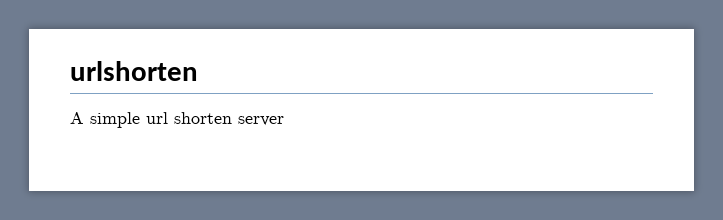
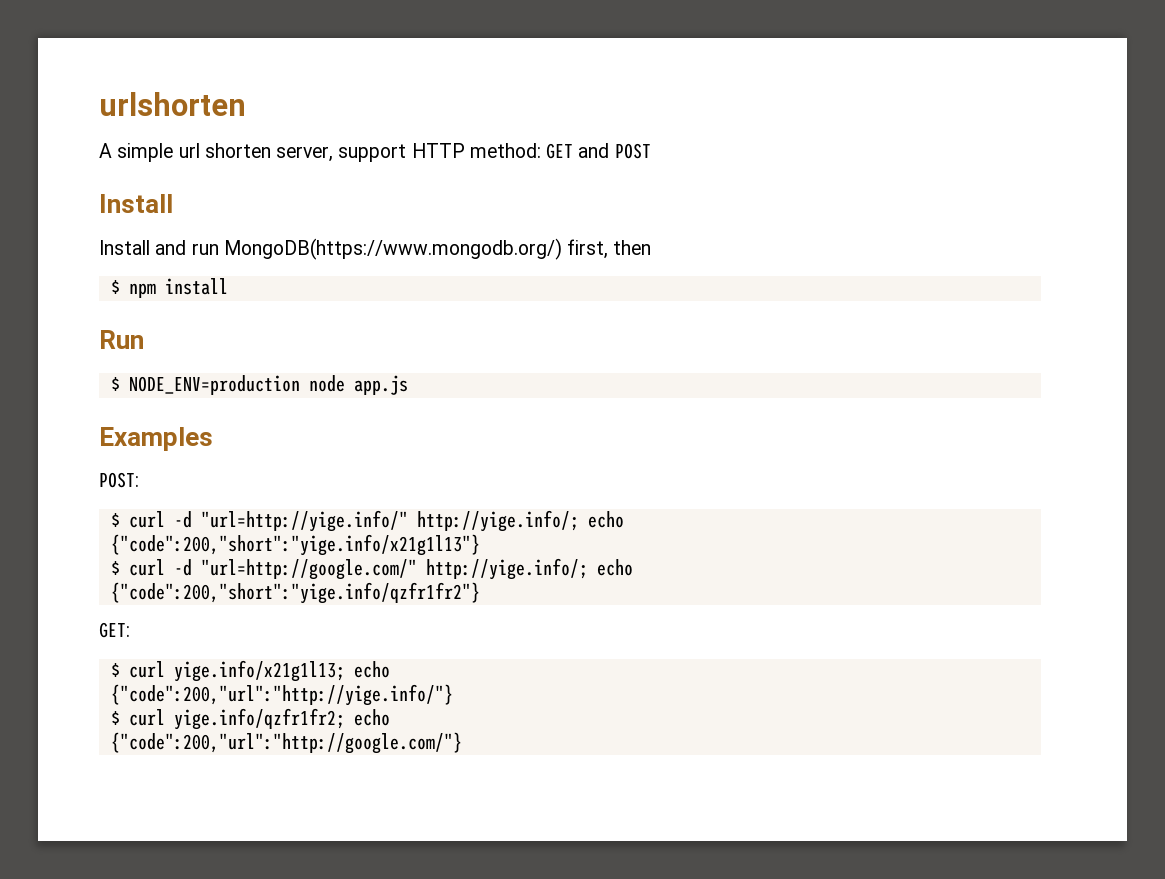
- A simple url shorten server
+ A simple url shorten server, support HTTP method: GET and POST
+ Install
+ Install and run MongoDB(https://www.mongodb.org/) first, then
+ $ npm install
+ Run
+ $ NODE_ENV=production node app.js
+ Examples
+ POST:
+ $ curl -d "url=http://yige.info/" http://yige.info/; echo
+ {"code":200,"short":"yige.info/x21g1l13"}
+ $ curl -d "url=http://google.com/" http://yige.info/; echo
+ {"code":200,"short":"yige.info/qzfr1fr2"}
+ GET:
+ $ curl yige.info/x21g1l13; echo
+ {"code":200,"url":"http://yige.info/"}
+ $ curl yige.info/qzfr1fr2; echo
+ {"code":200,"url":"http://google.com/"}

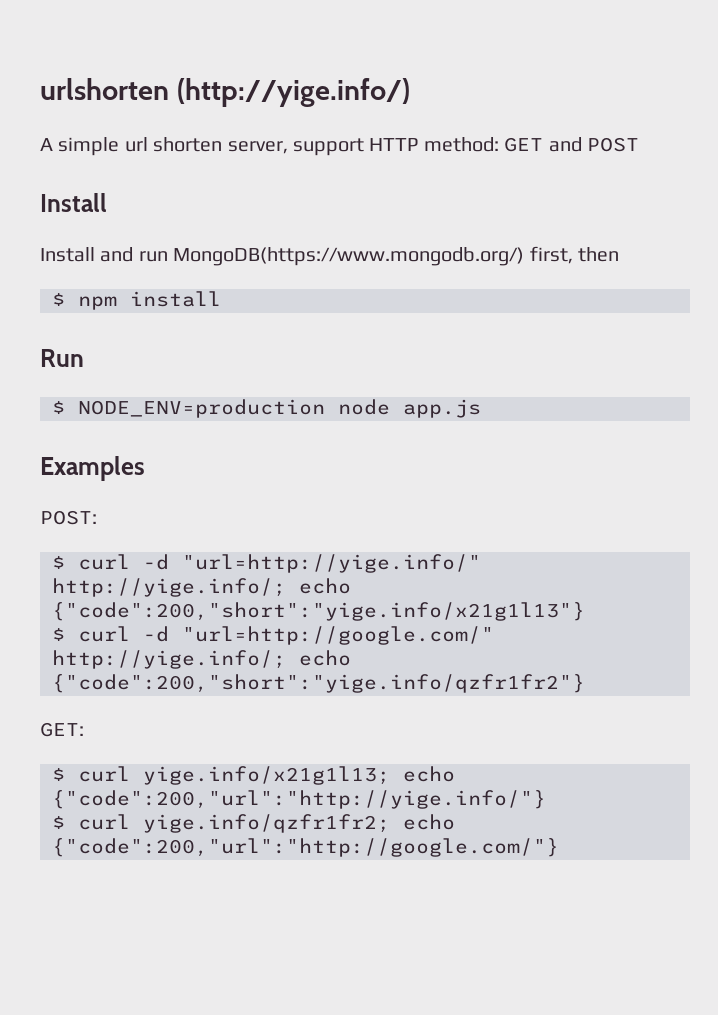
- urlshorten
+ urlshorten (http://yige.info/)

